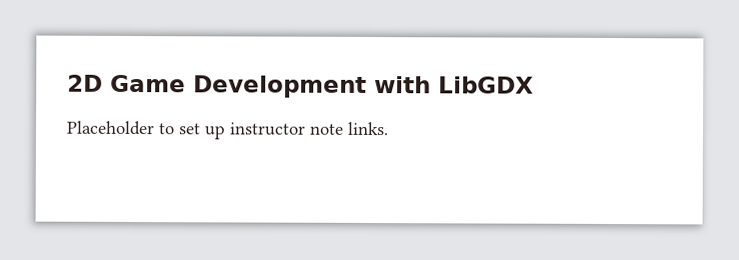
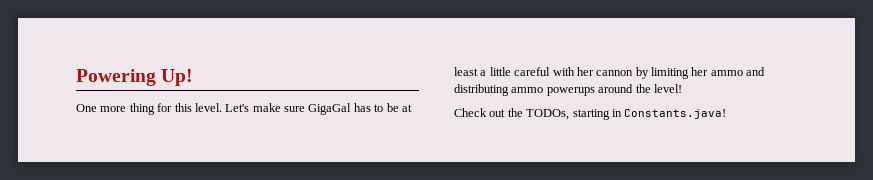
- 2D Game Development with LibGDX
- Placeholder to set up instructor note links.
+ Powering Up!
+ One more thing for this level. Let's make sure GigaGal has to be at least a little careful with her cannon by limiting her ammo and distributing ammo powerups around the level!
+ Check out the TODOs, starting in Constants.java!

